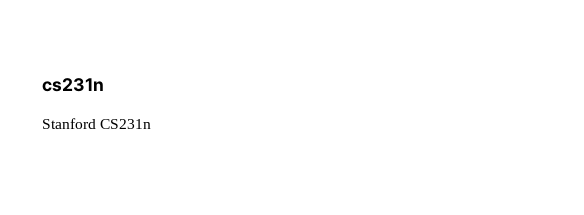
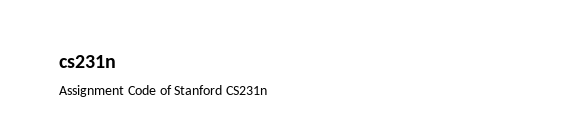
- Stanford CS231n
+ Assignment Code of Stanford CS231n

